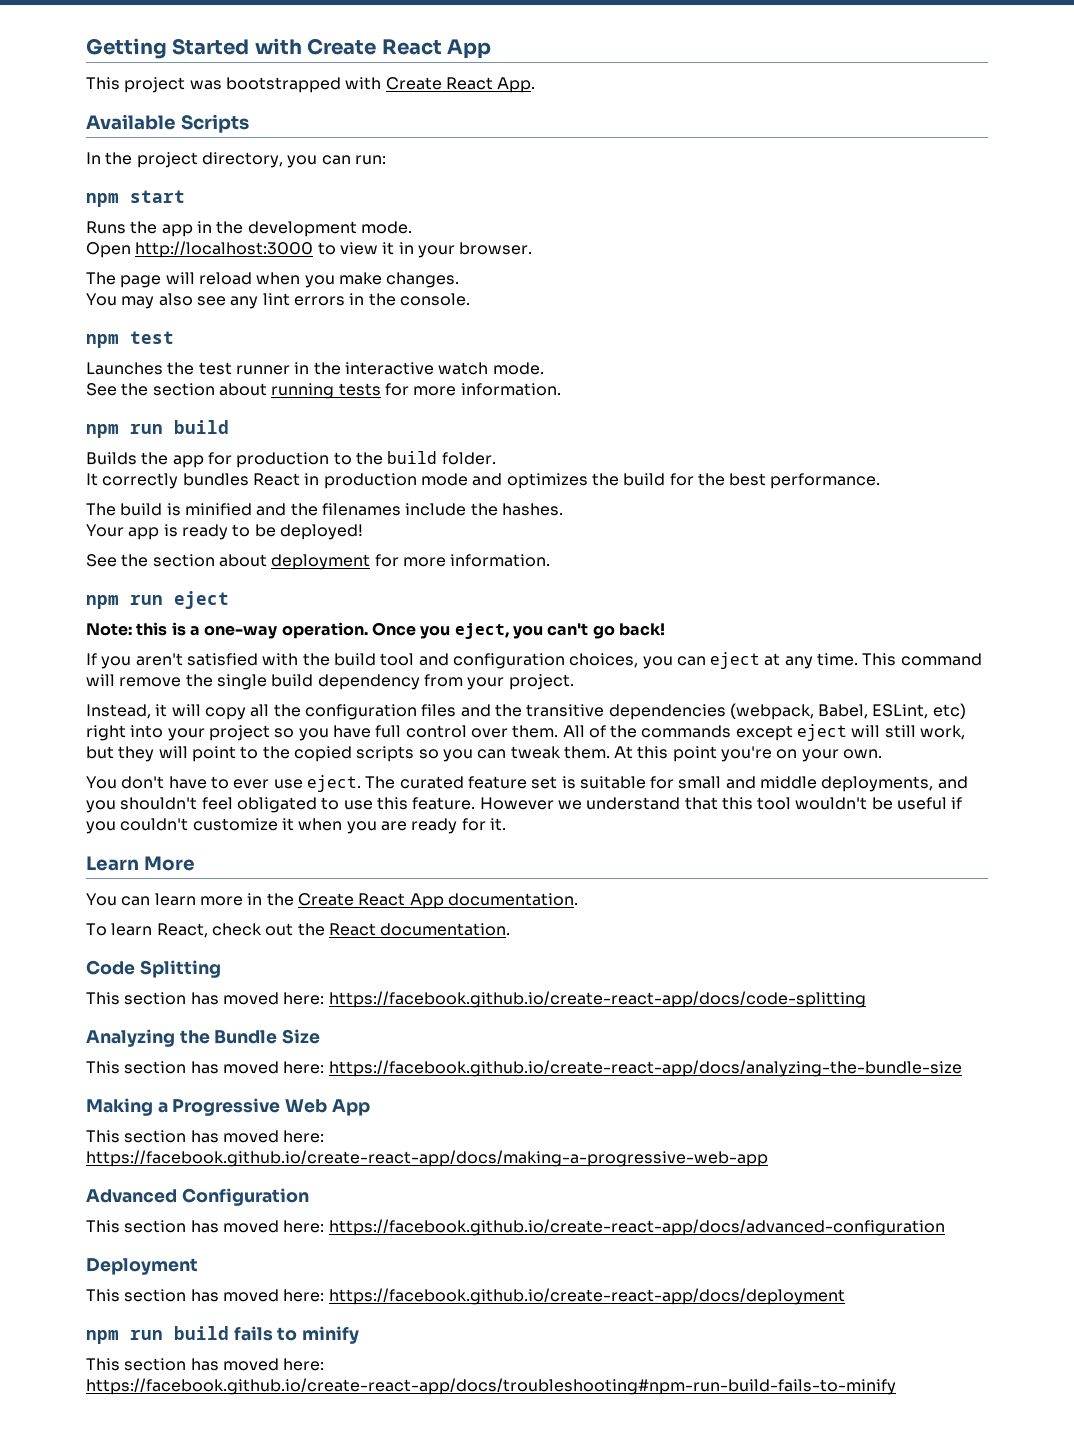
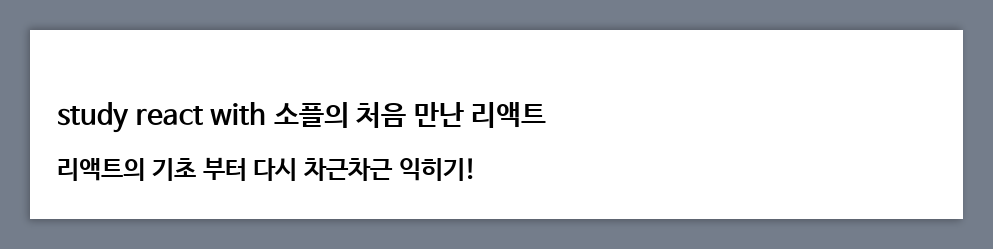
- Getting Started with Create React App
- This project was bootstrapped with Create React App.
- Available Scripts
- In the project directory, you can run:
- npm start
- Runs the app in the development mode.
- Open http://localhost:3000 to view it in your browser.
- The page will reload when you make changes.
- You may also see any lint errors in the console.
- npm test
- Launches the test runner in the interactive watch mode.
- See the section about running tests for more information.
- npm run build
- Builds the app for production to the build folder.
- It correctly bundles React in production mode and optimizes the build for the best performance.
- The build is minified and the filenames include the hashes.
- Your app is ready to be deployed!
- See the section about deployment for more information.
- npm run eject
- Note: this is a one-way operation. Once you eject, you can't go back!
- If you aren't satisfied with the build tool and configuration choices, you can eject at any time. This command will remove the single build dependency from your project.
- Instead, it will copy all the configuration files and the transitive dependencies (webpack, Babel, ESLint, etc) right into your project so you have full control over them. All of the commands except eject will still work, but they will point to the copied scripts so you can tweak them. At this point you're on your own.
- You don't have to ever use eject. The curated feature set is suitable for small and middle deployments, and you shouldn't feel obligated to use this feature. However we understand that this tool wouldn't be useful if you couldn't customize it when you are ready for it.
- Learn More
- You can learn more in the Create React App documentation.
- To learn React, check out the React documentation.
- Code Splitting
- This section has moved here: https://facebook.github.io/create-react-app/docs/code-splitting
- Analyzing the Bundle Size
- This section has moved here: https://facebook.github.io/create-react-app/docs/analyzing-the-bundle-size
- Making a Progressive Web App
- This section has moved here: https://facebook.github.io/create-react-app/docs/making-a-progressive-web-app
- Advanced Configuration
- This section has moved here: https://facebook.github.io/create-react-app/docs/advanced-configuration
- Deployment
- This section has moved here: https://facebook.github.io/create-react-app/docs/deployment
- npm run build fails to minify
- This section has moved here: https://facebook.github.io/create-react-app/docs/troubleshooting#npm-run-build-fails-to-minify
+ study react with 소플의 처음 만난 리액트
+ 리액트의 기초 부터 다시 차근차근 익히기!

